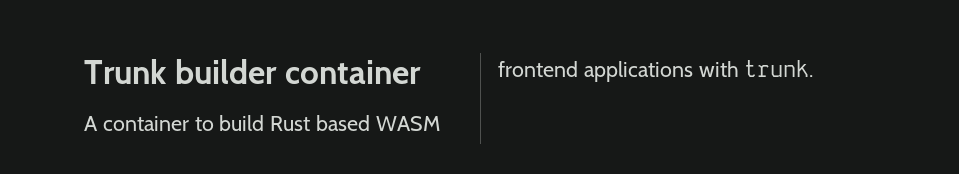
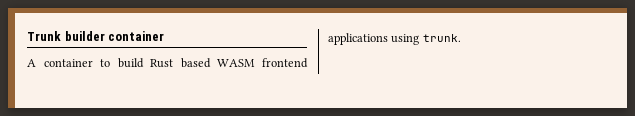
- A container to build Rust based WASM frontend applications with trunk.
+ A container to build Rust based WASM frontend applications using trunk.

